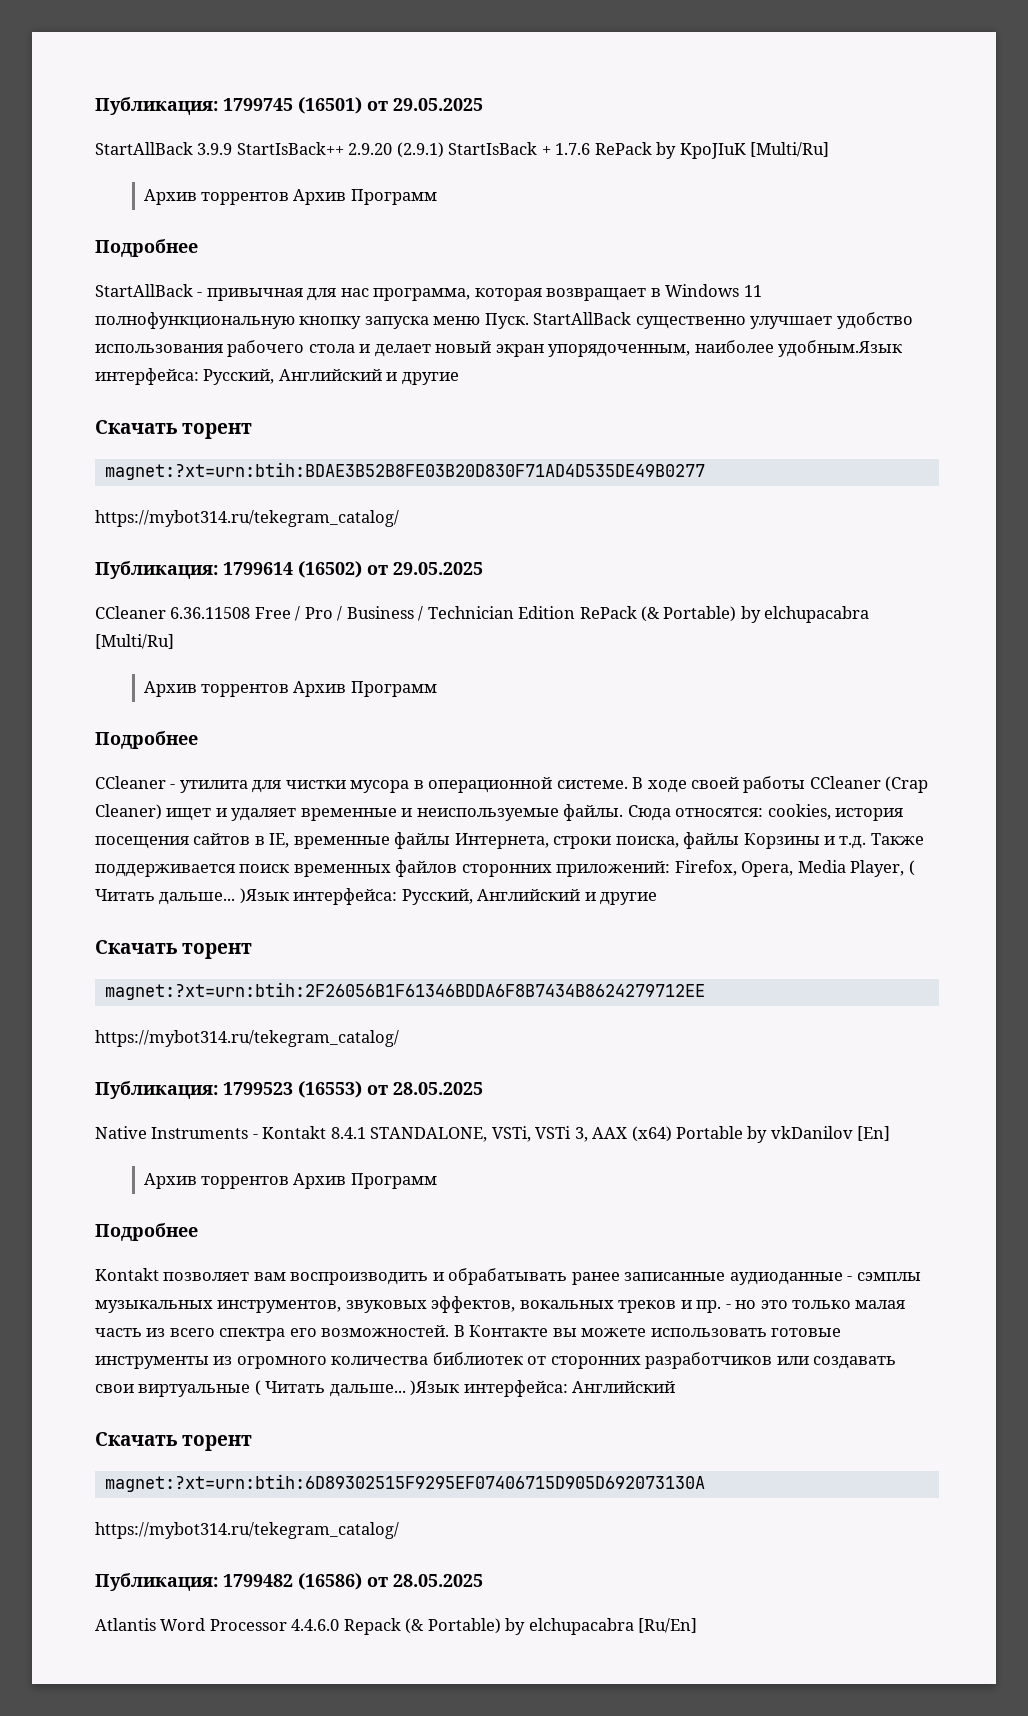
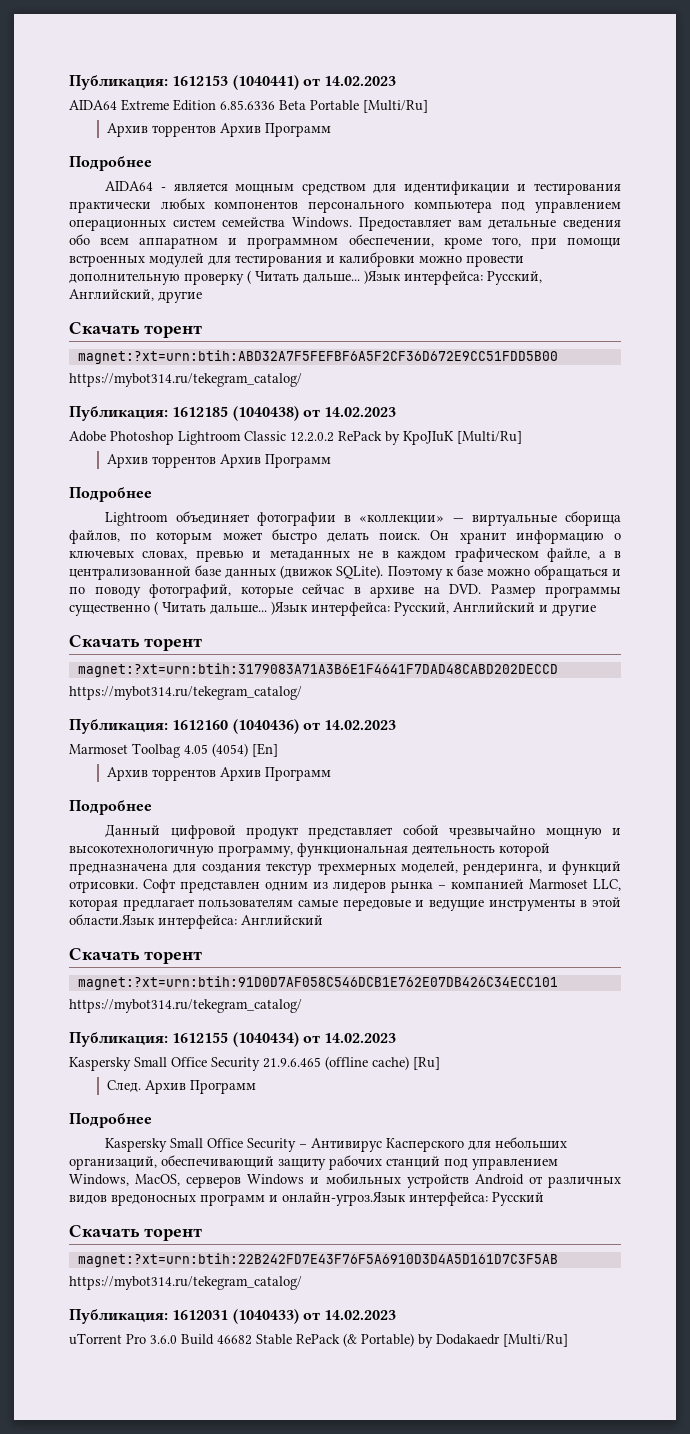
- Публикация: 1799745 (16501) от 29.05.2025
- StartAllBack 3.9.9 StartIsBack++ 2.9.20 (2.9.1) StartIsBack + 1.7.6 RePack by KpoJIuK [Multi/Ru]
+ Публикация: 1612153 (1040441) от 14.02.2023
+ AIDA64 Extreme Edition 6.85.6336 Beta Portable [Multi/Ru]
+ Архив торрентов Архив Программ
+ Подробнее
+ AIDA64 - является мощным средством для идентификации и тестирования практически любых компонентов персонального компьютера под управлением операционных систем семейства Windows. Предоставляет вам детальные сведения обо всем аппаратном и программном обеспечении, кроме того, при помощи встроенных модулей для тестирования и калибровки можно провести дополнительную проверку ( Читать дальше... )Язык интерфейса: Русский, Английский, другие
+ Скачать торент
+ magnet:?xt=urn:btih:ABD32A7F5FEFBF6A5F2CF36D672E9CC51FDD5B00
+ https://mybot314.ru/tekegram_catalog/
+ Публикация: 1612185 (1040438) от 14.02.2023
+ Adobe Photoshop Lightroom Classic 12.2.0.2 RePack by KpoJIuK [Multi/Ru]
- StartAllBack - привычная для нас программа, которая возвращает в Windows 11 полнофункциональную кнопку запуска меню Пуск. StartAllBack существенно улучшает удобство использования рабочего стола и делает новый экран упорядоченным, наиболее удобным.Язык интерфейса: Русский, Английский и другие
- Скачать торент
- magnet:?xt=urn:btih:BDAE3B52B8FE03B20D830F71AD4D535DE49B0277
- https://mybot314.ru/tekegram_catalog/
- Публикация: 1799614 (16502) от 29.05.2025
- CCleaner 6.36.11508 Free / Pro / Business / Technician Edition RePack (& Portable) by elchupacabra [Multi/Ru]
- Архив торрентов Архив Программ
- Подробнее
- CCleaner - утилита для чистки мусора в операционной системе. В ходе своей работы CCleaner (Crap Cleaner) ищет и удаляет временные и неиспользуемые файлы. Сюда относятся: cookies, история посещения сайтов в IE, временные файлы Интернета, строки поиска, файлы Корзины и т.д. Также поддерживается поиск временных файлов сторонних приложений: Firefox, Opera, Media Player, ( Читать дальше... )Язык интерфейса: Русский, Английский и другие
+ Lightroom объединяет фотографии в «коллекции» — виртуальные сборища файлов, по которым может быстро делать поиск. Он хранит информацию о ключевых словах, превью и метаданных не в каждом графическом файле, а в централизованной базе данных (движок SQLite). Поэтому к базе можно обращаться и по поводу фотографий, которые сейчас в архиве на DVD. Размер программы существенно ( Читать дальше... )Язык интерфейса: Русский, Английский и другие
- magnet:?xt=urn:btih:2F26056B1F61346BDDA6F8B7434B8624279712EE
+ magnet:?xt=urn:btih:3179083A71A3B6E1F4641F7DAD48CABD202DECCD
  https://mybot314.ru/tekegram_catalog/
- Публикация: 1799523 (16553) от 28.05.2025
- Native Instruments - Kontakt 8.4.1 STANDALONE, VSTi, VSTi 3, AAX (x64) Portable by vkDanilov [En]
+ Публикация: 1612160 (1040436) от 14.02.2023
+ Marmoset Toolbag 4.05 (4054) [En]
- Kontakt позволяет вам воспроизводить и обрабатывать ранее записанные аудиоданные - сэмплы музыкальных инструментов, звуковых эффектов, вокальных треков и пр. - но это только малая часть из всего спектра его возможностей. В Контакте вы можете использовать готовые инструменты из огромного количества библиотек от сторонних разработчиков или создавать свои виртуальные ( Читать дальше... )Язык интерфейса: Английский
+ Данный цифровой продукт представляет собой чрезвычайно мощную и высокотехнологичную программу, функциональная деятельность которой предназначена для создания текстур трехмерных моделей, рендеринга, и функций отрисовки. Софт представлен одним из лидеров рынка – компанией Marmoset LLC, которая предлагает пользователям самые передовые и ведущие инструменты в этой области.Язык интерфейса: Английский
- magnet:?xt=urn:btih:6D89302515F9295EF07406715D905D692073130A
+ magnet:?xt=urn:btih:91D0D7AF058C546DCB1E762E07DB426C34ECC101
  https://mybot314.ru/tekegram_catalog/
- Публикация: 1799482 (16586) от 28.05.2025
- Atlantis Word Processor 4.4.6.0 Repack (& Portable) by elchupacabra [Ru/En]
+ Публикация: 1612155 (1040434) от 14.02.2023
+ Kaspersky Small Office Security 21.9.6.465 (offline cache) [Ru]
+ След. Архив Программ
+ Подробнее
+ Kaspersky Small Office Security – Антивирус Касперского для небольших организаций, обеспечивающий защиту рабочих станций под управлением Windows, MacOS, серверов Windows и мобильных устройств Android от различных видов вредоносных программ и онлайн-угроз.Язык интерфейса: Русский
+ Скачать торент
+ magnet:?xt=urn:btih:22B242FD7E43F76F5A6910D3D4A5D161D7C3F5AB
+ https://mybot314.ru/tekegram_catalog/
+ Публикация: 1612031 (1040433) от 14.02.2023
+ uTorrent Pro 3.6.0 Build 46682 Stable RePack (& Portable) by Dodakaedr [Multi/Ru]

